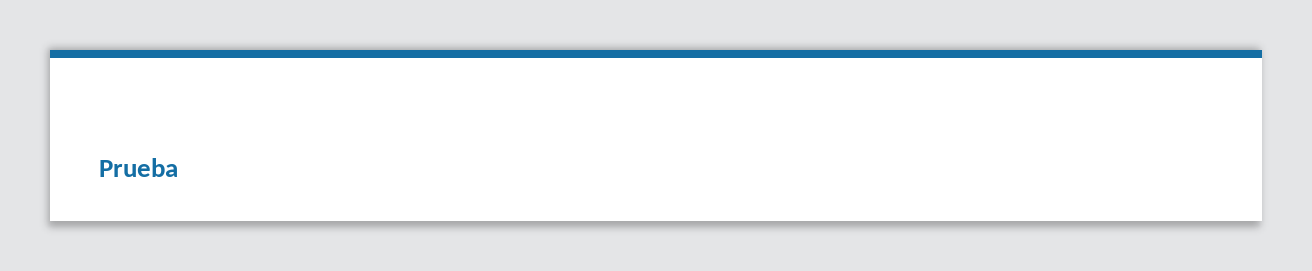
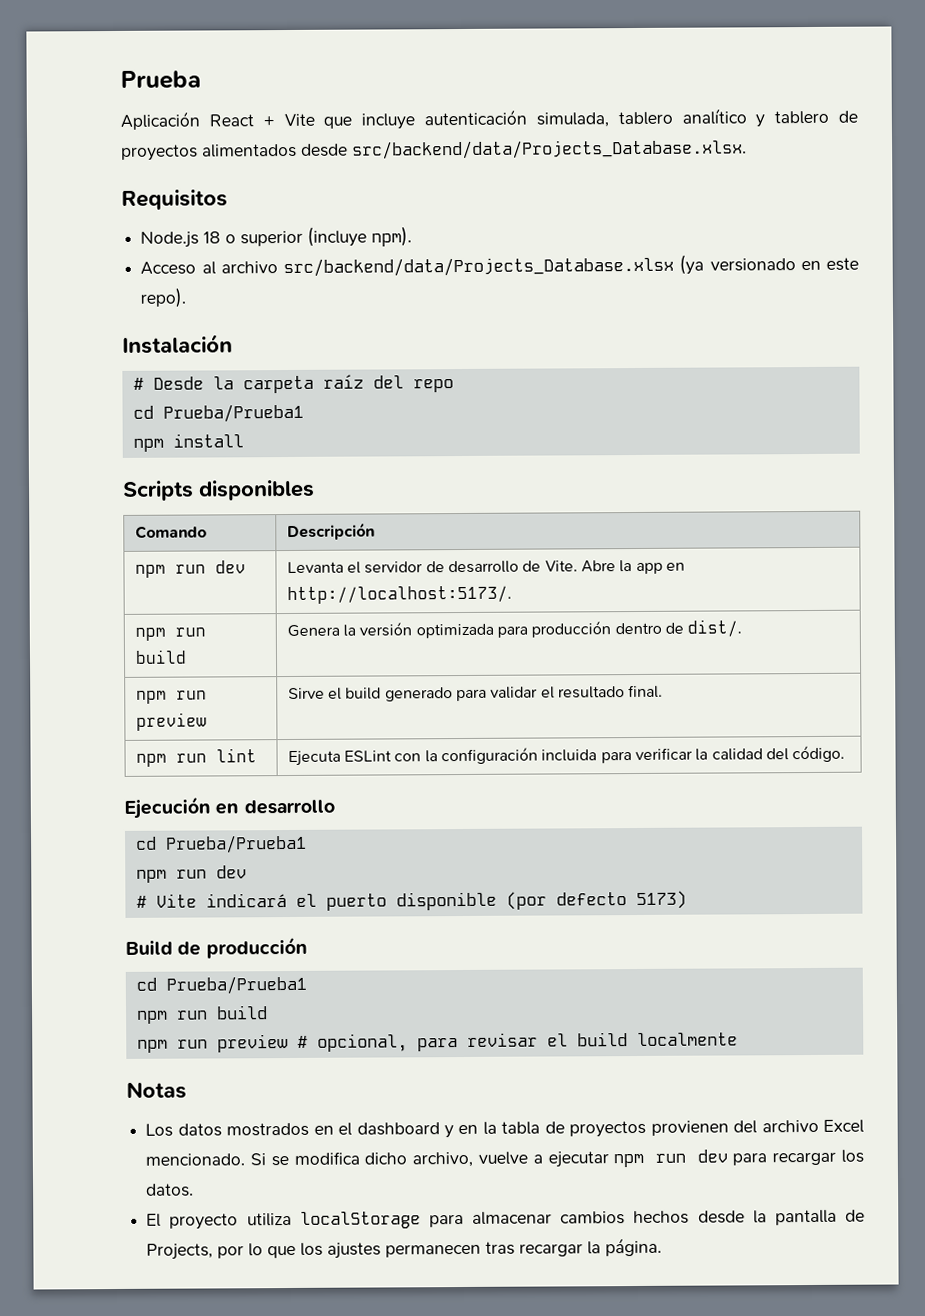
+ Aplicación React + Vite que incluye autenticación simulada, tablero analítico y tablero de proyectos alimentados desde src/backend/data/Projects_Database.xlsx.
+ Requisitos
+ Node.js 18 o superior (incluye npm).
+ Acceso al archivo src/backend/data/Projects_Database.xlsx (ya versionado en este repo).
+ Instalación
+ # Desde la carpeta raíz del repo
+ cd Prueba/Prueba1
+ npm install
+ Scripts disponibles
+ Comando | Descripción
+ npm run dev | Levanta el servidor de desarrollo de Vite. Abre la app en http://localhost:5173/.
+ npm run build | Genera la versión optimizada para producción dentro de dist/.
+ npm run preview | Sirve el build generado para validar el resultado final.
+ npm run lint | Ejecuta ESLint con la configuración incluida para verificar la calidad del código.
+ Ejecución en desarrollo
+ cd Prueba/Prueba1
+ npm run dev
+ # Vite indicará el puerto disponible (por defecto 5173)
+ Build de producción
+ cd Prueba/Prueba1
+ npm run build
+ npm run preview # opcional, para revisar el build localmente
+ Notas
+ Los datos mostrados en el dashboard y en la tabla de proyectos provienen del archivo Excel mencionado. Si se modifica dicho archivo, vuelve a ejecutar npm run dev para recargar los datos.
+ El proyecto utiliza localStorage para almacenar cambios hechos desde la pantalla de Projects, por lo que los ajustes permanecen tras recargar la página.

